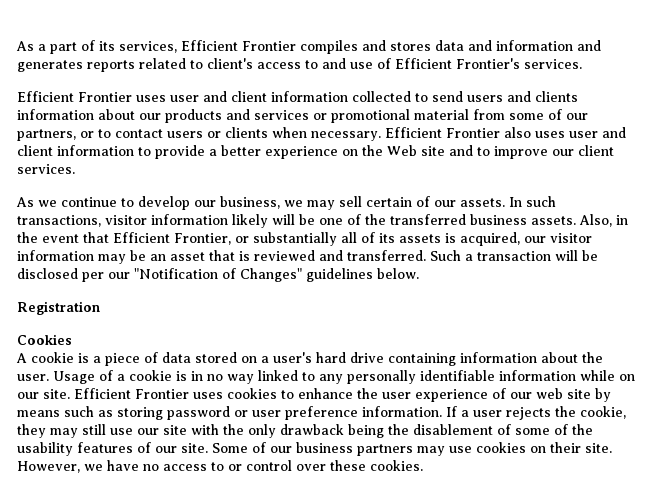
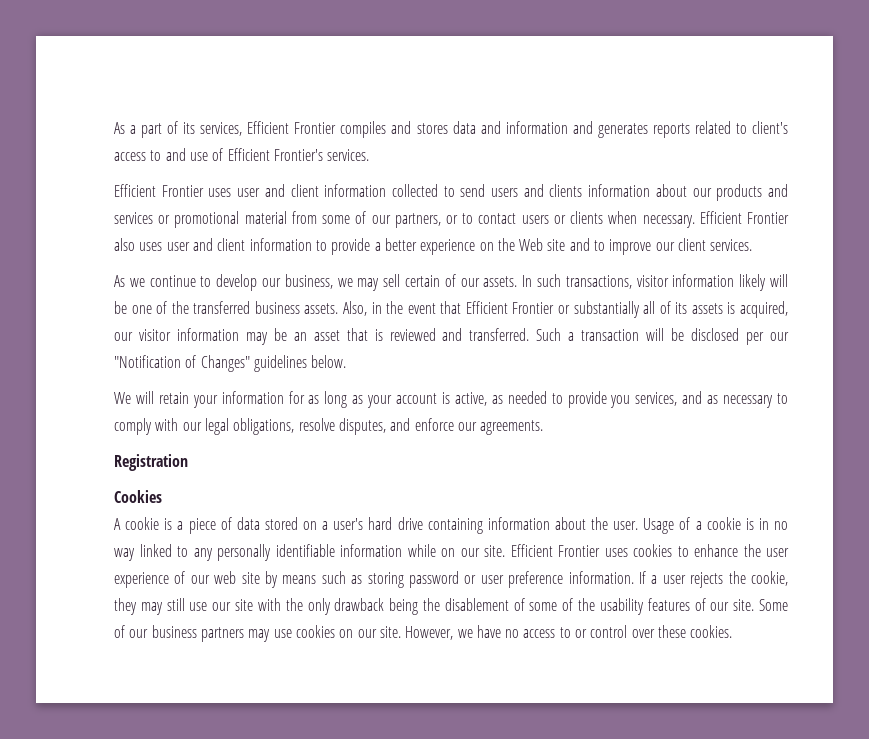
- Also, in the event that Efficient Frontier, or substantially all of its assets is acquired, our visitor information may be an asset that is reviewed and transferred.
+ Also, in the event that Efficient Frontier or substantially all of its assets is acquired, our visitor information may be an asset that is reviewed and transferred.
+ We will retain your information for as long as your account is active, as needed to provide you services, and as necessary to comply with our legal obligations, resolve disputes, and enforce our agreements.
- Some of our business partners may use cookies on their site.
+ Some of our business partners may use cookies on our site.

